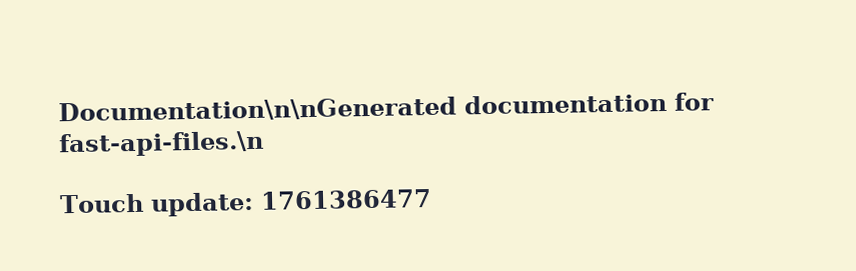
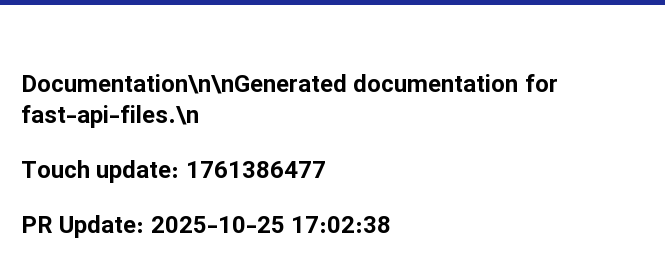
+ PR Update: 2025-10-25 17:02:38

